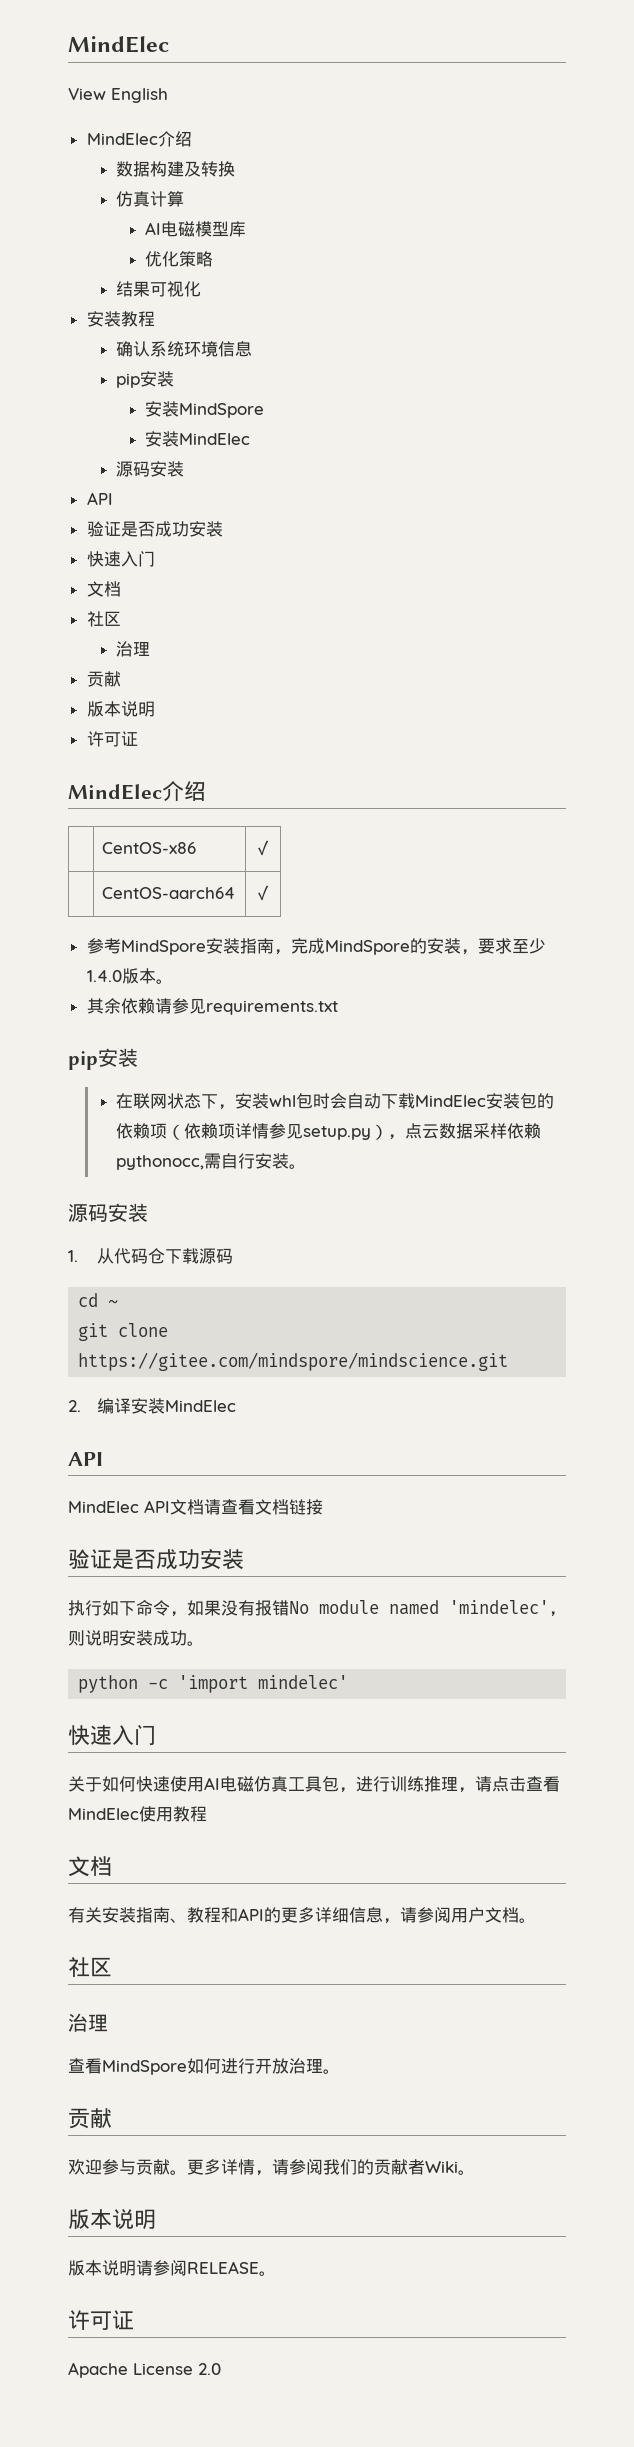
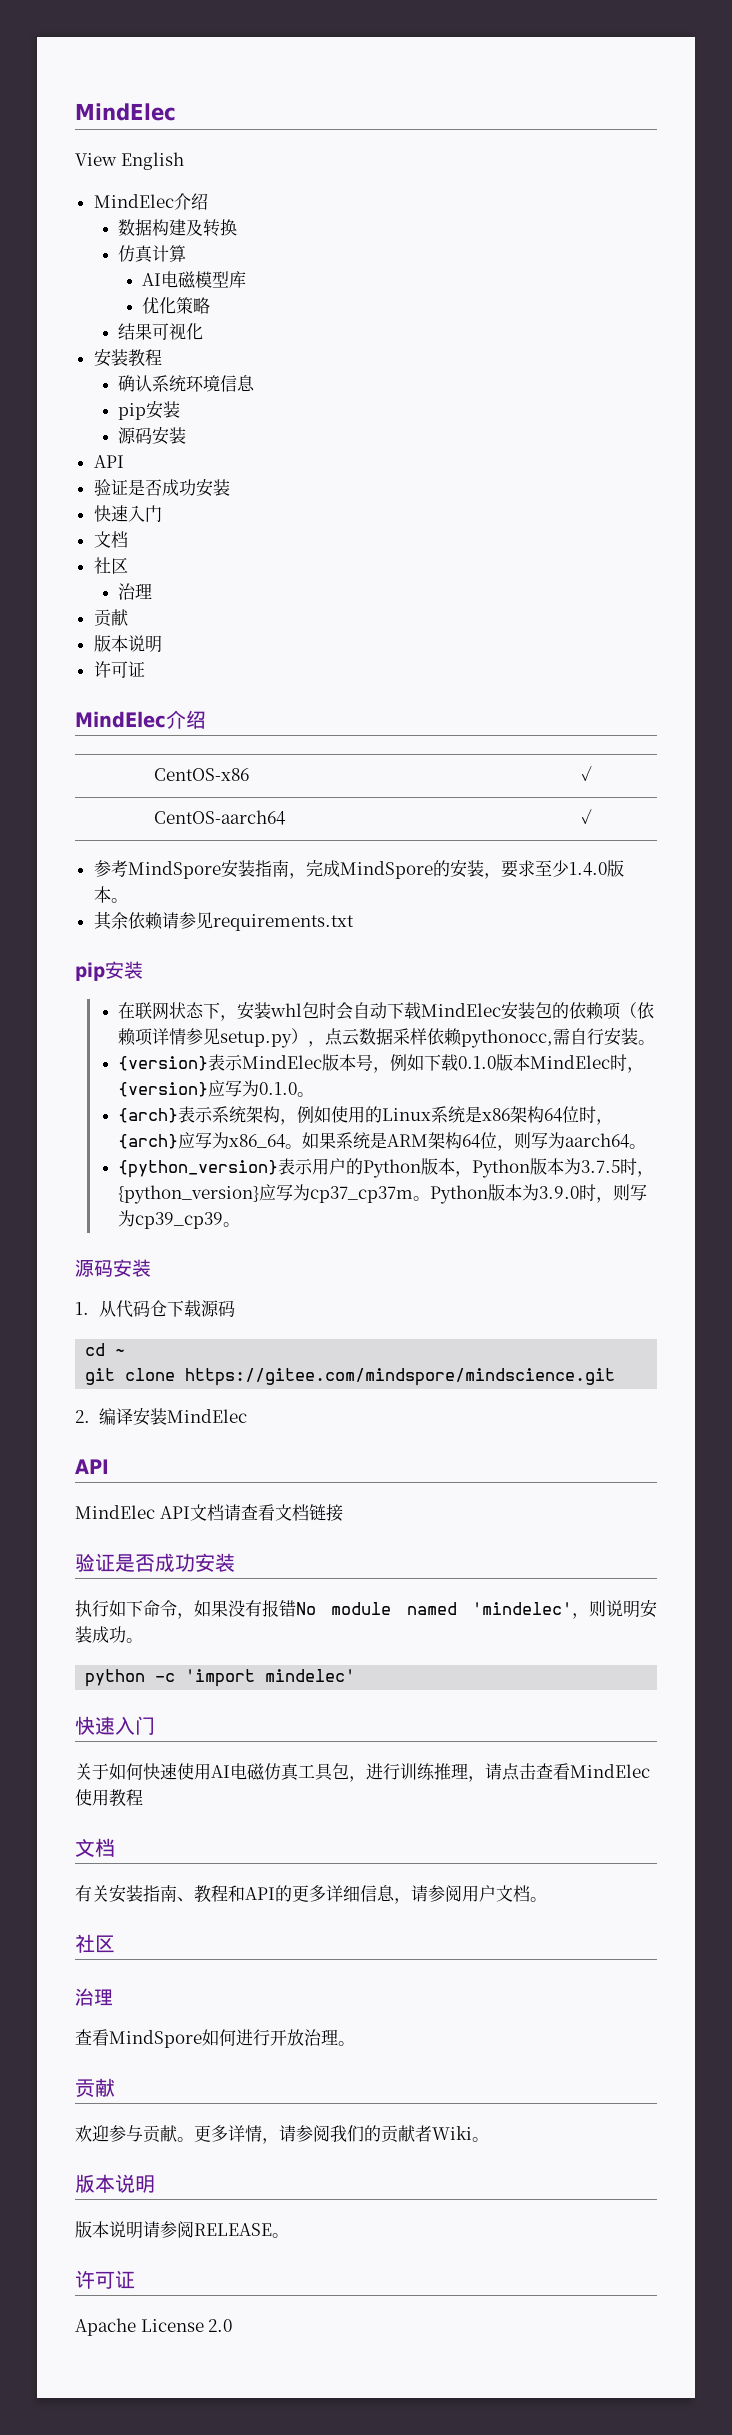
- 安装MindSpore
- 安装MindElec
+ {version}表示MindElec版本号，例如下载0.1.0版本MindElec时，{version}应写为0.1.0。
+ {arch}表示系统架构，例如使用的Linux系统是x86架构64位时，{arch}应写为x86_64。如果系统是ARM架构64位，则写为aarch64。
+ {python_version}表示用户的Python版本，Python版本为3.7.5时，{python_version}应写为cp37_cp37m。Python版本为3.9.0时，则写为cp39_cp39。

